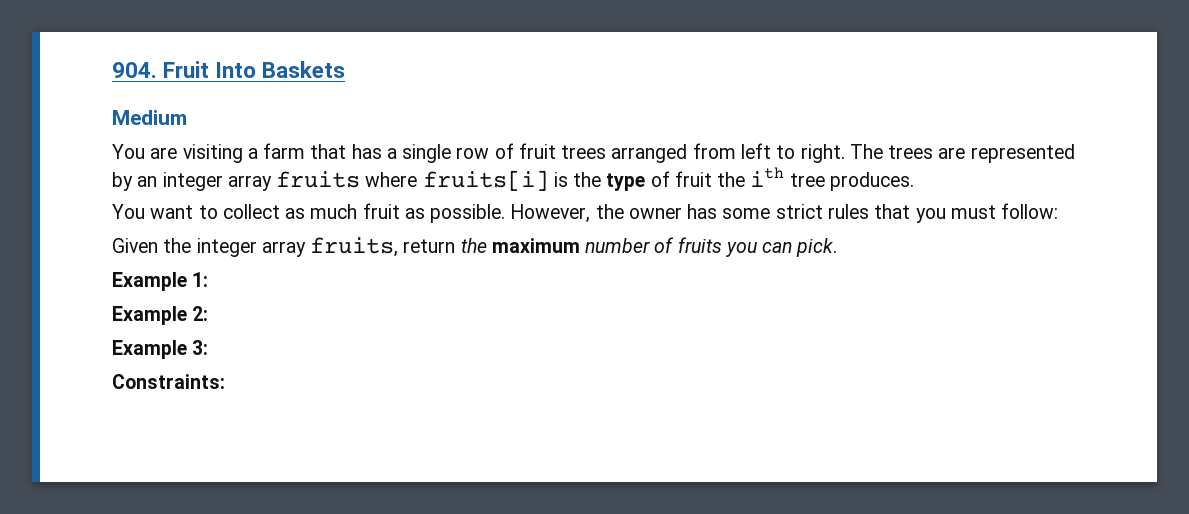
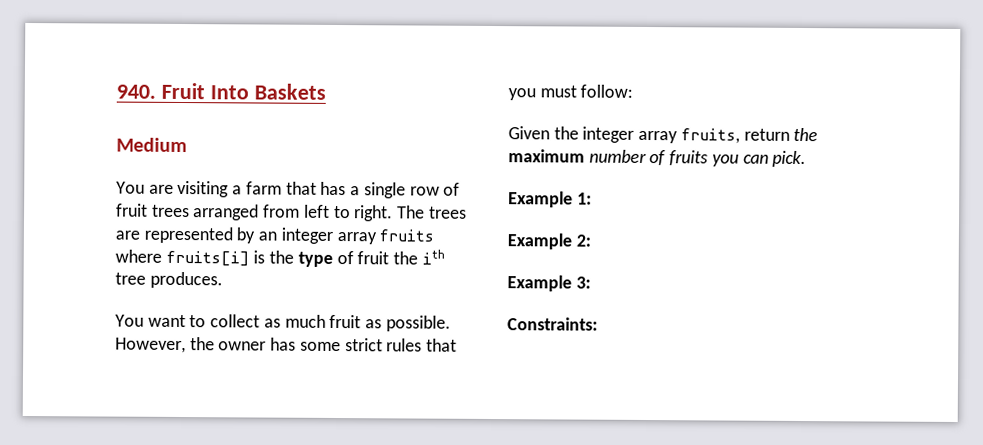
- 904. Fruit Into Baskets
+ 940. Fruit Into Baskets

